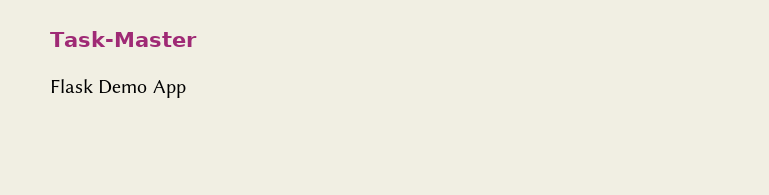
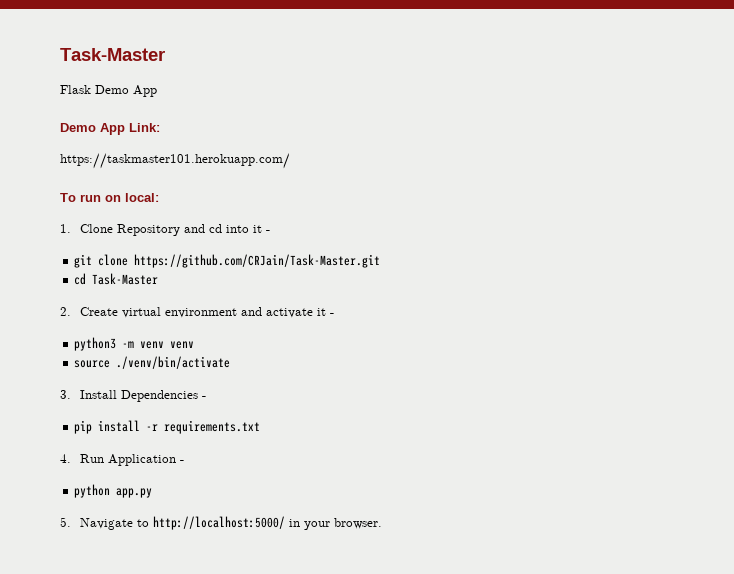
+ Demo App Link:
+ https://taskmaster101.herokuapp.com/
+ To run on local:
+ 1. Clone Repository and cd into it -
+ git clone https://github.com/CRJain/Task-Master.git
+ cd Task-Master
+ 2. Create virtual environment and activate it -
+ python3 -m venv venv
+ source ./venv/bin/activate
+ 3. Install Dependencies -
+ pip install -r requirements.txt
+ 4. Run Application -
+ python app.py
+ 5. Navigate to http://localhost:5000/ in your browser.

